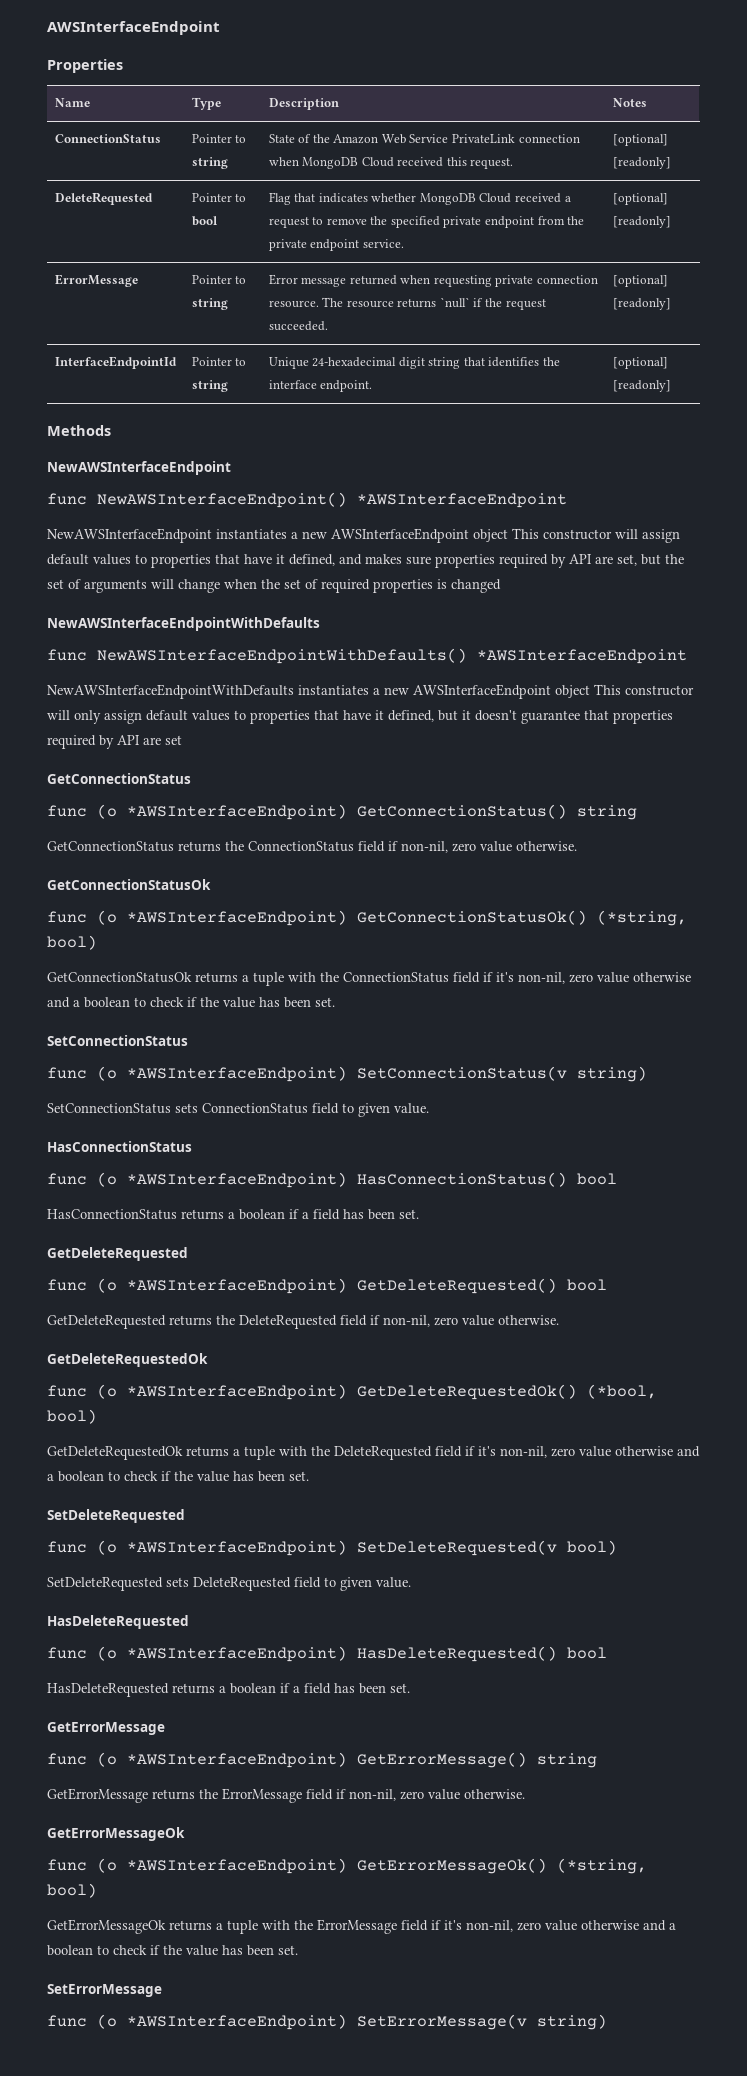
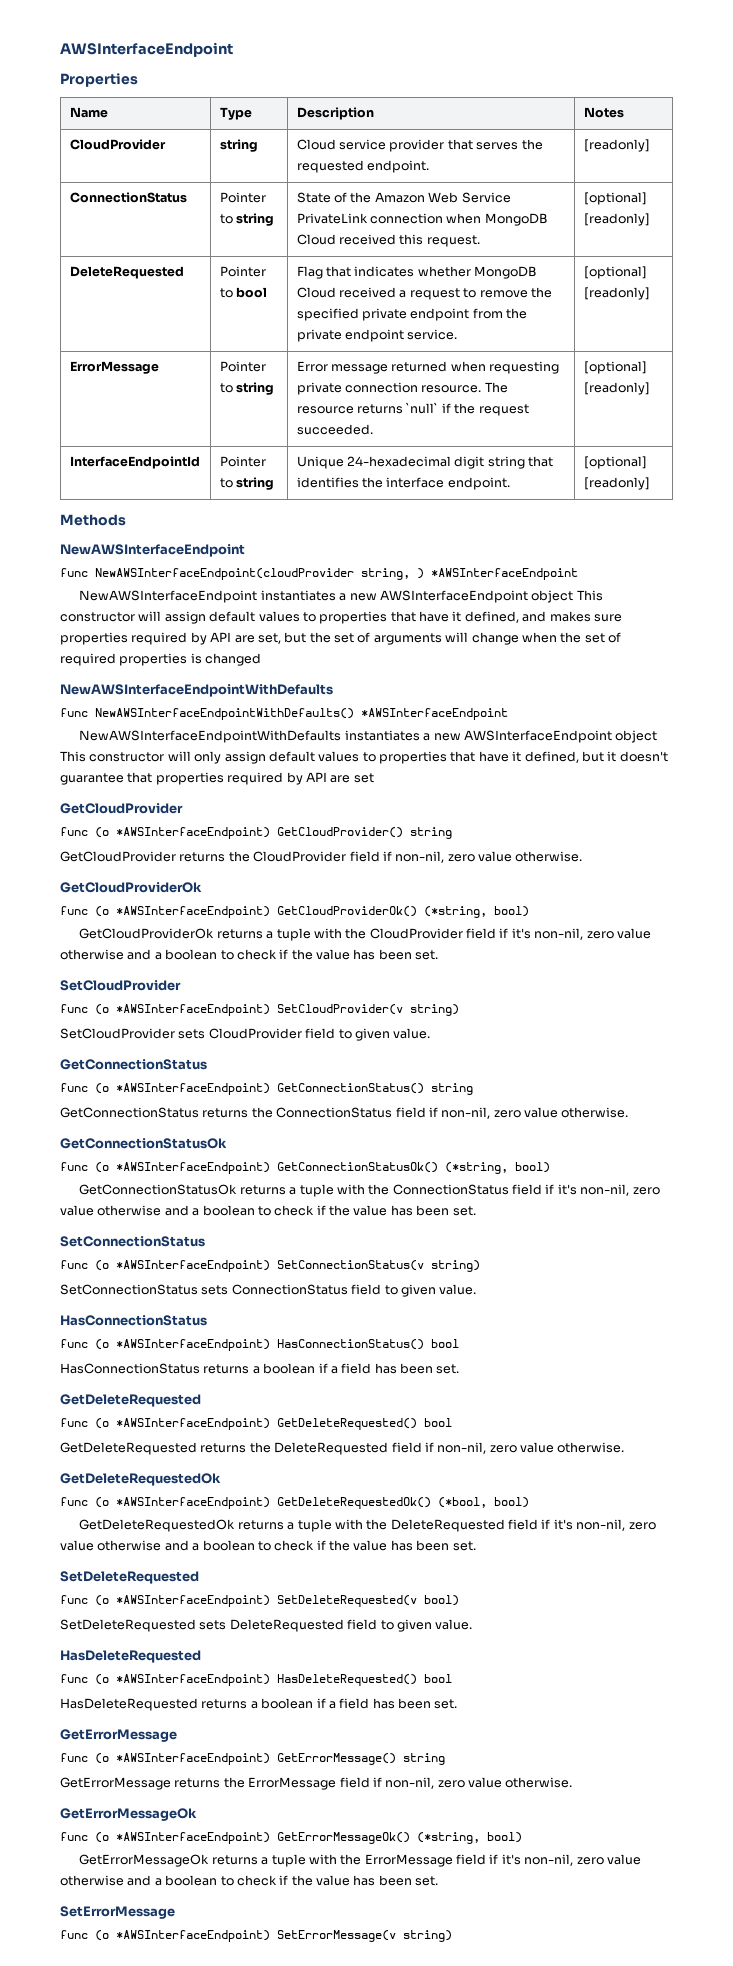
+ CloudProvider | string | Cloud service provider that serves the requested endpoint. | [readonly]
- func NewAWSInterfaceEndpoint() *AWSInterfaceEndpoint
+ func NewAWSInterfaceEndpoint(cloudProvider string, ) *AWSInterfaceEndpoint
  NewAWSInterfaceEndpointWithDefaults instantiates a new AWSInterfaceEndpoint object This constructor will only assign default values to properties that have it defined, but it doesn't guarantee that properties required by API are set
+ GetCloudProvider
+ func (o *AWSInterfaceEndpoint) GetCloudProvider() string
+ GetCloudProvider returns the CloudProvider field if non-nil, zero value otherwise.
+ GetCloudProviderOk
+ func (o *AWSInterfaceEndpoint) GetCloudProviderOk() (*string, bool)
+ GetCloudProviderOk returns a tuple with the CloudProvider field if it's non-nil, zero value otherwise and a boolean to check if the value has been set.
+ SetCloudProvider
+ func (o *AWSInterfaceEndpoint) SetCloudProvider(v string)
+ SetCloudProvider sets CloudProvider field to given value.

